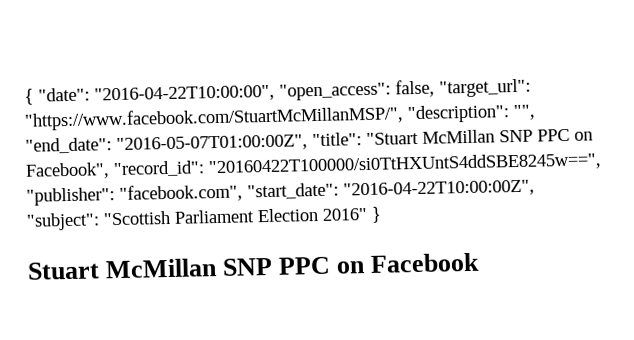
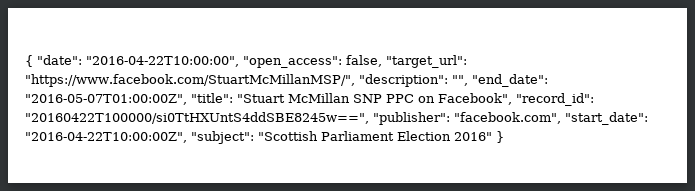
- Stuart McMillan SNP PPC on Facebook

